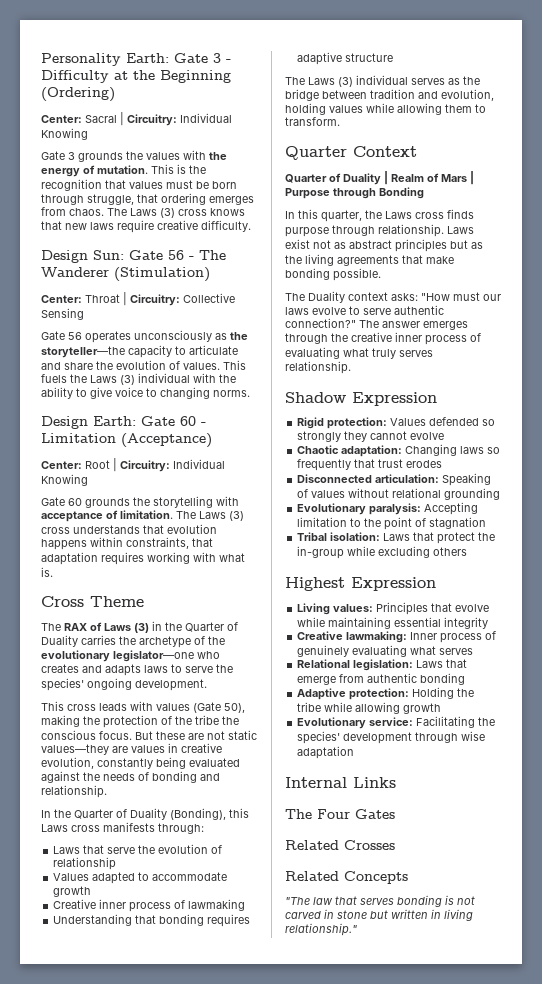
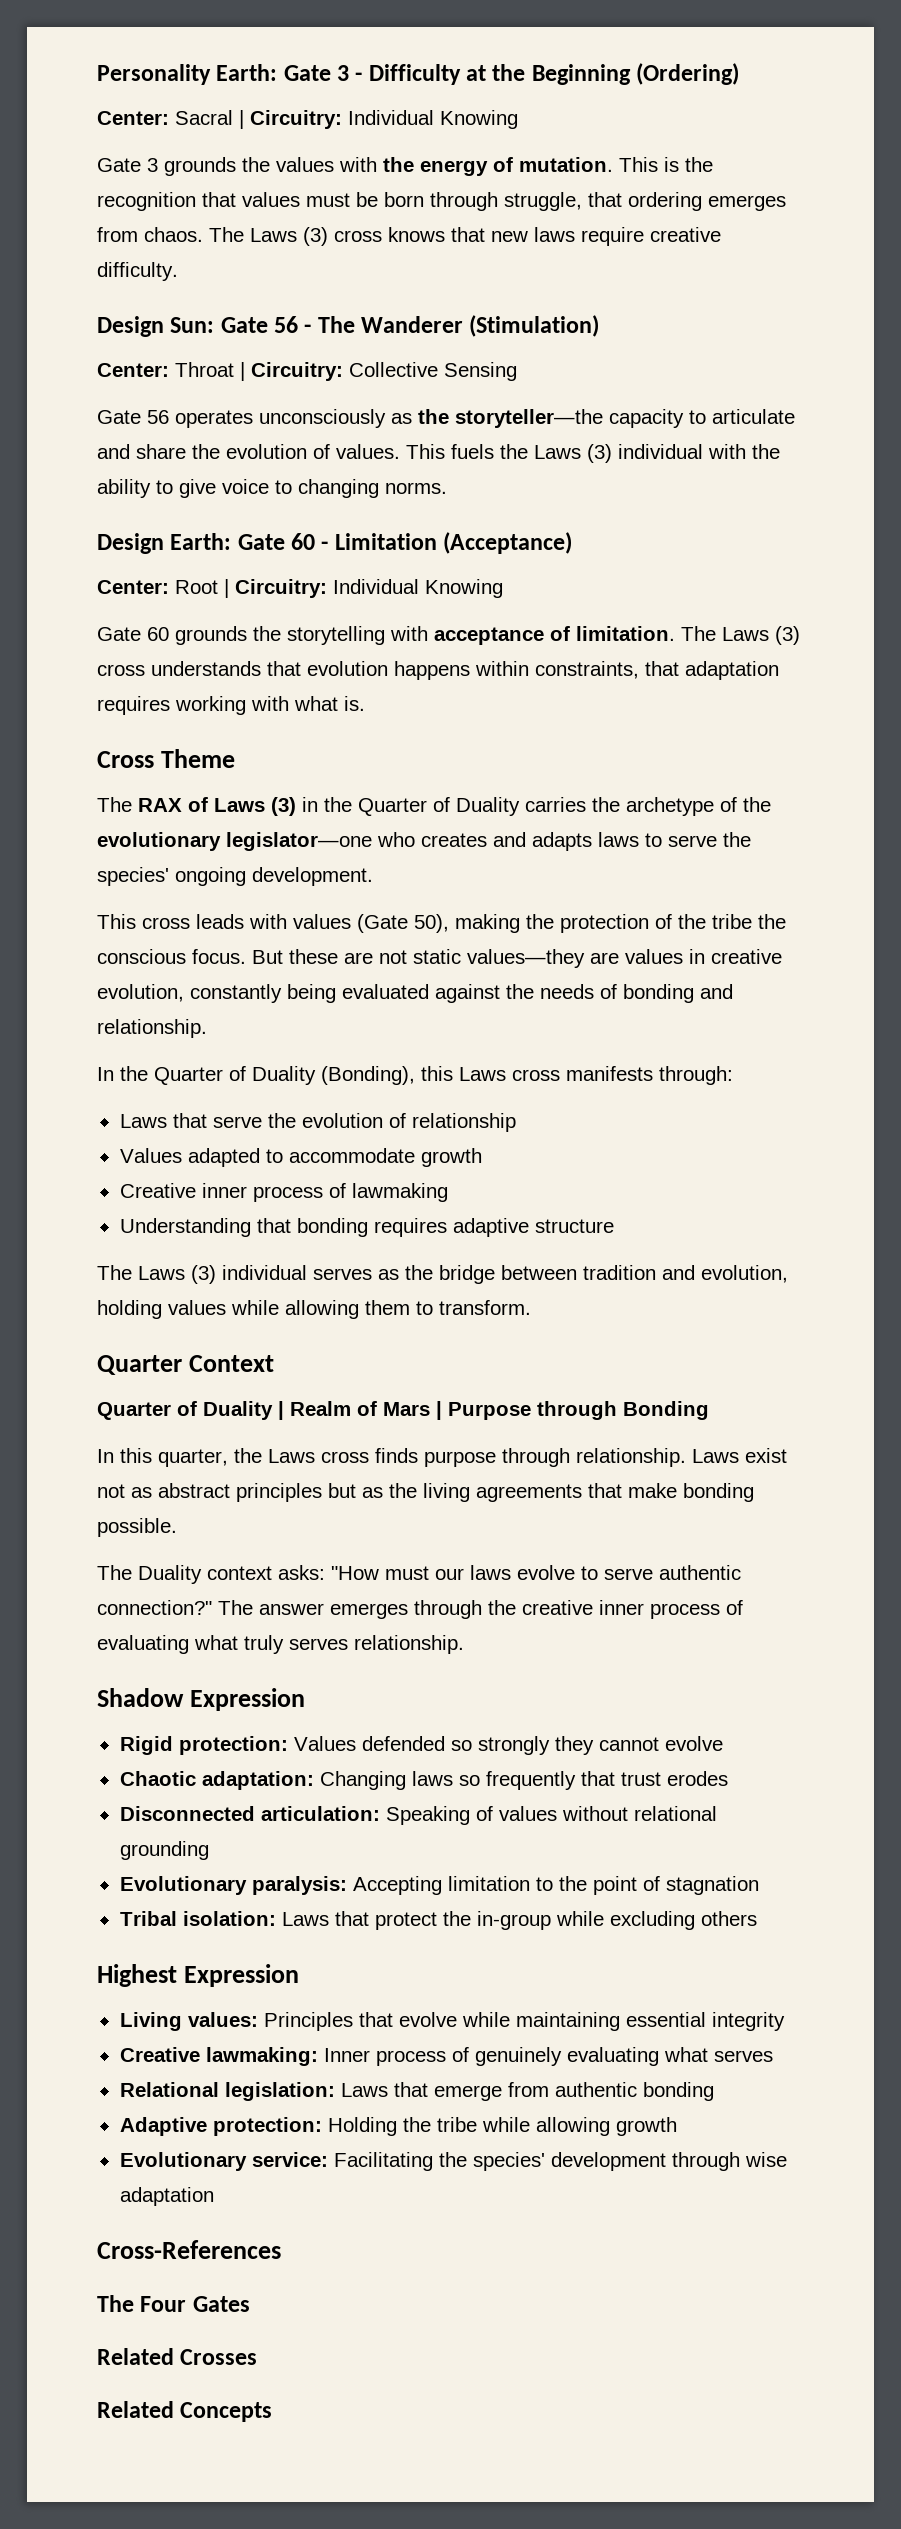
- Internal Links
+ Cross-References
- "The law that serves bonding is not carved in stone but written in living relationship."

